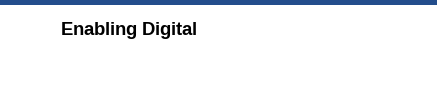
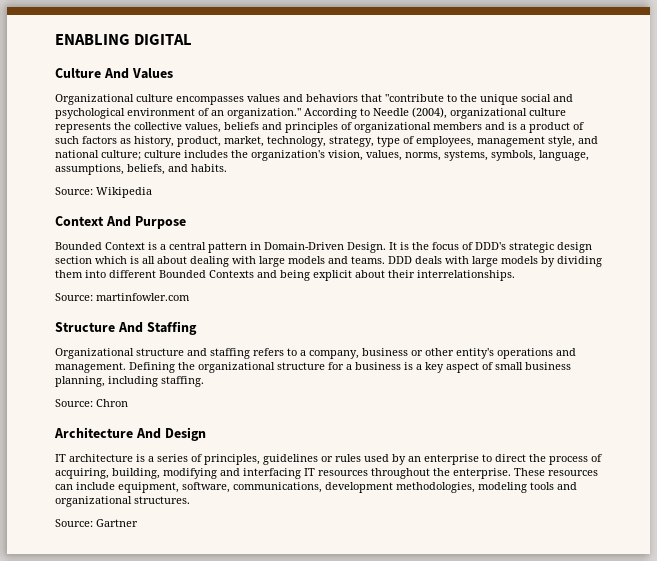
- Enabling Digital
+ ENABLING DIGITAL
+ Culture And Values
+ Organizational culture encompasses values and behaviors that "contribute to the unique social and psychological environment of an organization." According to Needle (2004), organizational culture represents the collective values, beliefs and principles of organizational members and is a product of such factors as history, product, market, technology, strategy, type of employees, management style, and national culture; culture includes the organization's vision, values, norms, systems, symbols, language, assumptions, beliefs, and habits.
+ Source: Wikipedia
+ Context And Purpose
+ Bounded Context is a central pattern in Domain-Driven Design. It is the focus of DDD's strategic design section which is all about dealing with large models and teams. DDD deals with large models by dividing them into different Bounded Contexts and being explicit about their interrelationships.
+ Source: martinfowler.com
+ Structure And Staffing
+ Organizational structure and staffing refers to a company, business or other entity's operations and management. Defining the organizational structure for a business is a key aspect of small business planning, including staffing.
+ Source: Chron
+ Architecture And Design
+ IT architecture is a series of principles, guidelines or rules used by an enterprise to direct the process of acquiring, building, modifying and interfacing IT resources throughout the enterprise. These resources can include equipment, software, communications, development methodologies, modeling tools and organizational structures.
+ Source: Gartner

